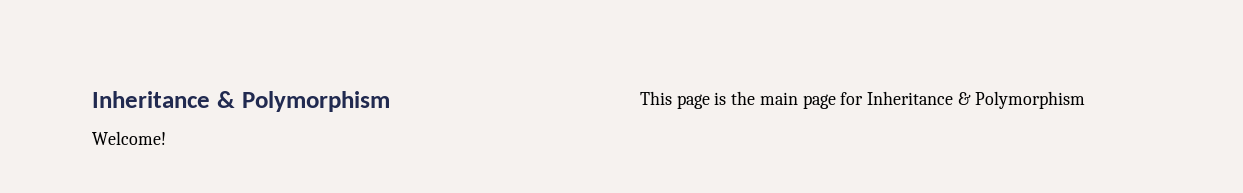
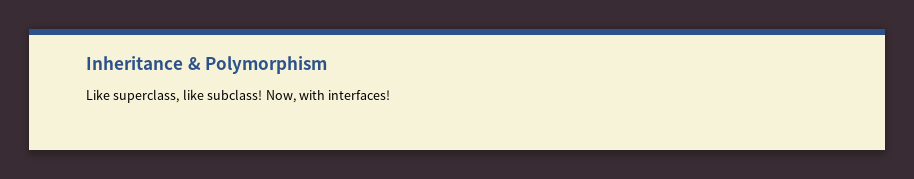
- Welcome!
- This page is the main page for Inheritance & Polymorphism
+ Like superclass, like subclass! Now, with interfaces!

